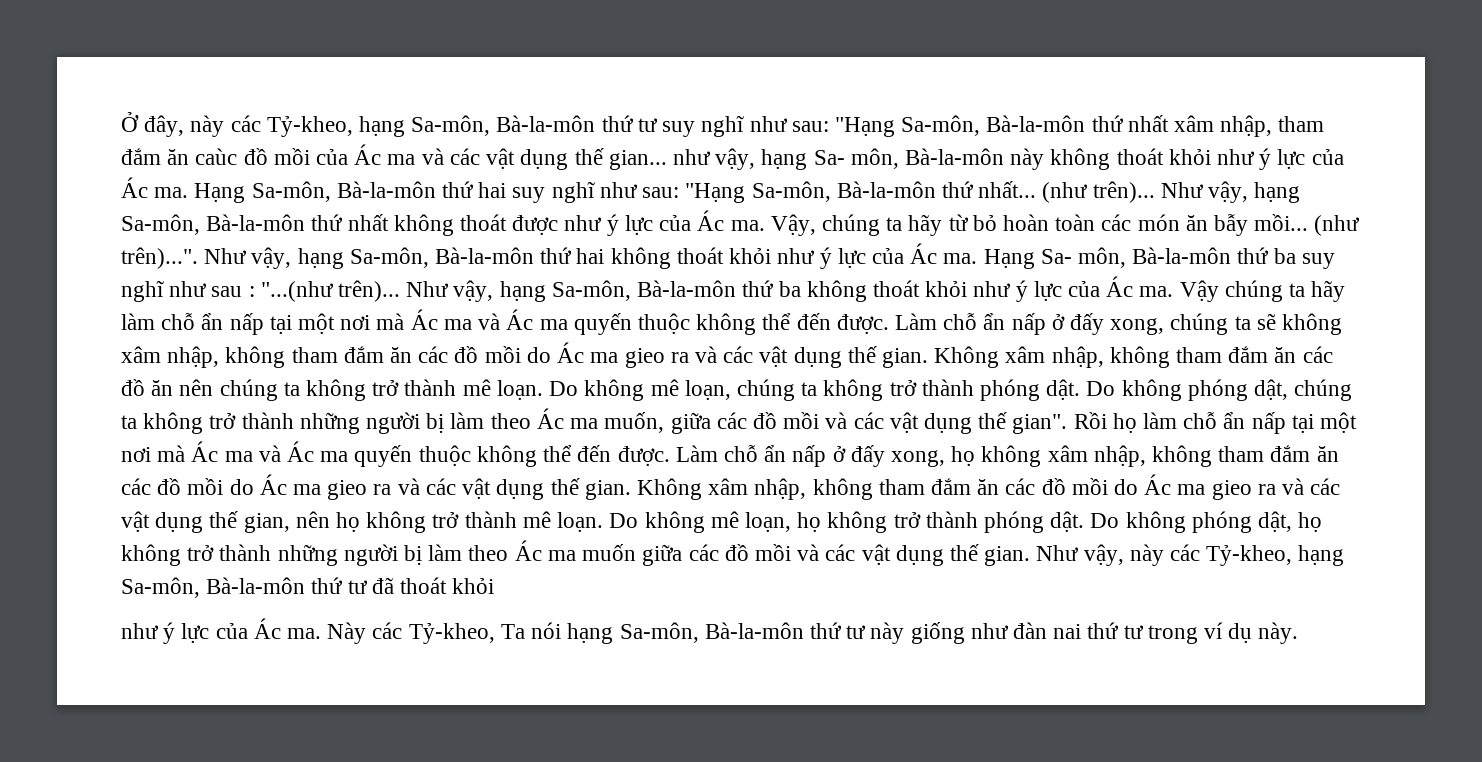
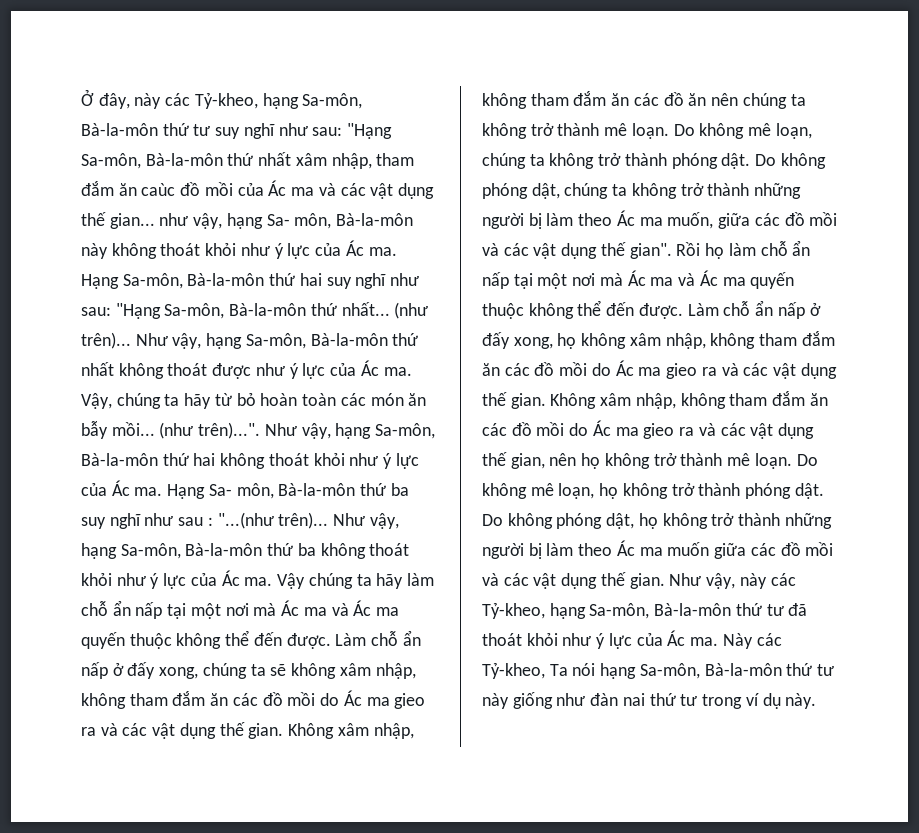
- Như vậy, này các Tỷ-kheo, hạng Sa-môn, Bà-la-môn thứ tư đã thoát khỏi
- như ý lực của Ác ma.
+ Như vậy, này các Tỷ-kheo, hạng Sa-môn, Bà-la-môn thứ tư đã thoát khỏi như ý lực của Ác ma.

